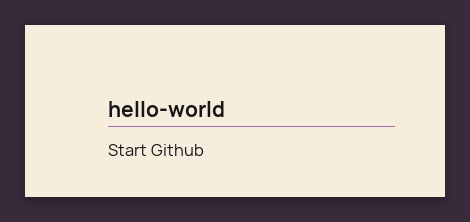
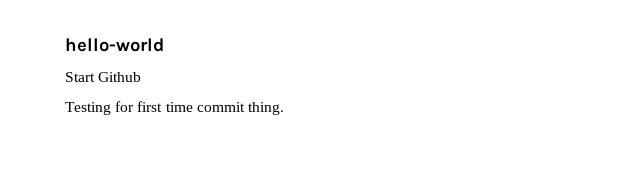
+ Testing for first time commit thing.

